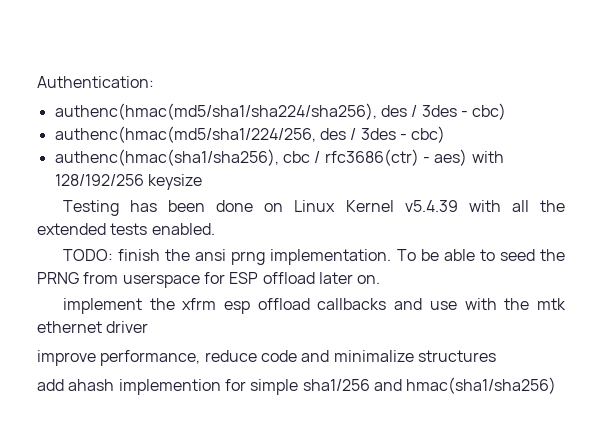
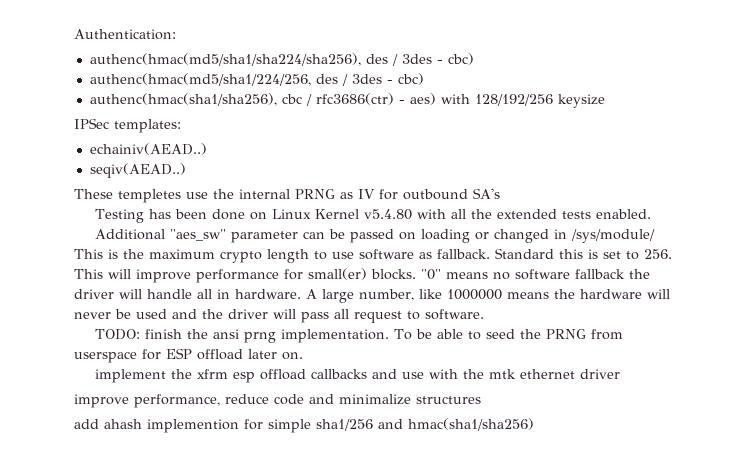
+ IPSec templates:
+ echainiv(AEAD..)
+ seqiv(AEAD..)
+ These templetes use the internal PRNG as IV for outbound SA's
- Testing has been done on Linux Kernel v5.4.39 with all the extended tests enabled.
+ Testing has been done on Linux Kernel v5.4.80 with all the extended tests enabled.
+ Additional "aes_sw" parameter can be passed on loading or changed in /sys/module/ This is the maximum crypto length to use software as fallback. Standard this is set to 256. This will improve performance for small(er) blocks. "0" means no software fallback the driver will handle all in hardware. A large number, like 1000000 means the hardware will never be used and the driver will pass all request to software.

